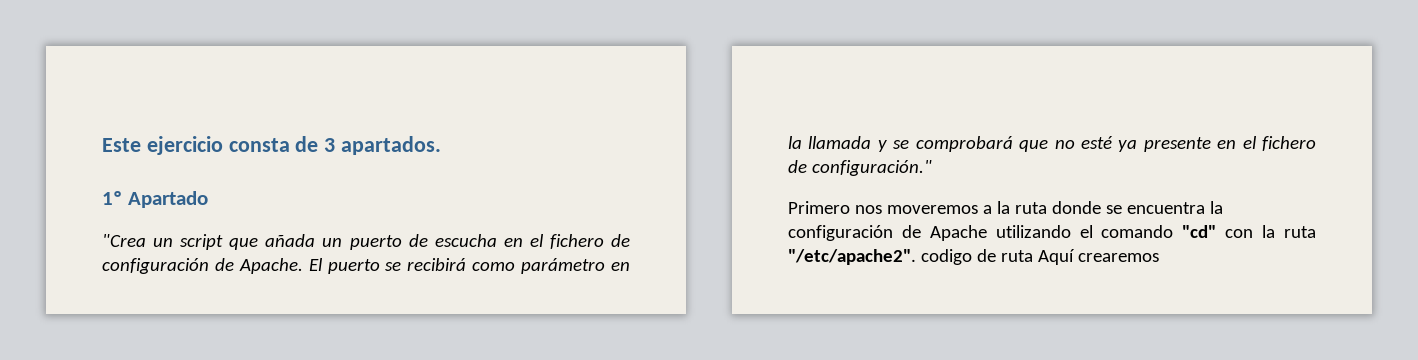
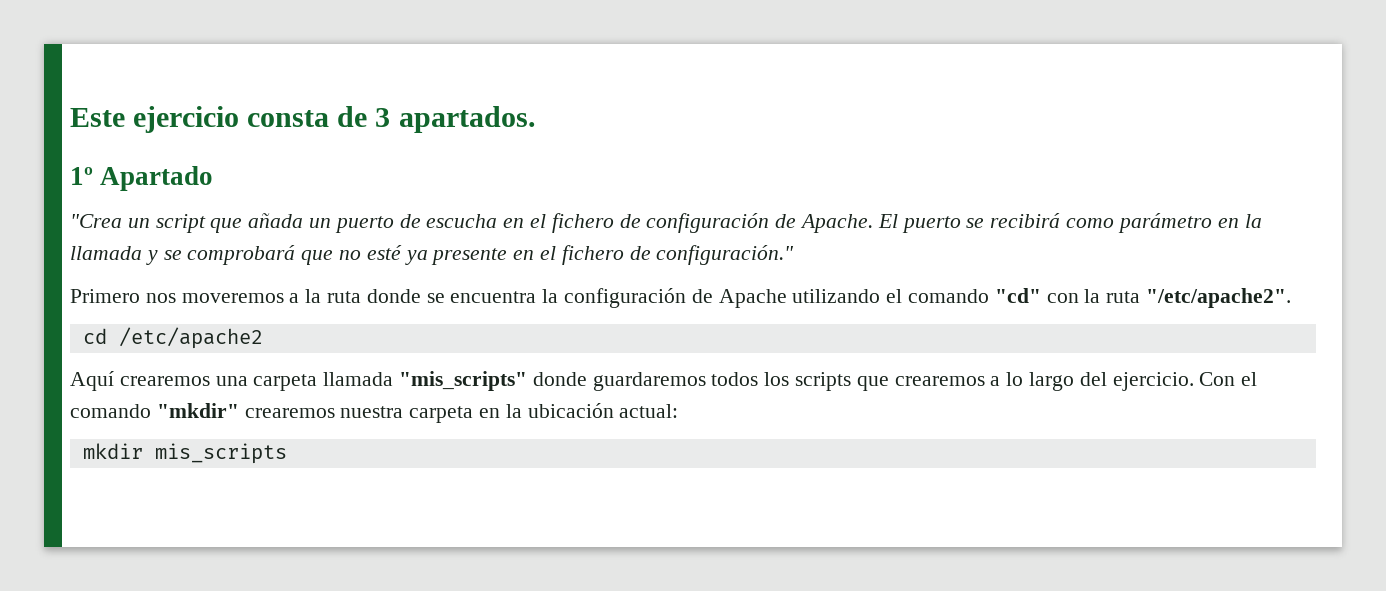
- Primero nos moveremos a la ruta donde se encuentra la configuración de Apache utilizando el comando "cd" con la ruta "/etc/apache2". codigo de ruta Aquí crearemos
+ Primero nos moveremos a la ruta donde se encuentra la configuración de Apache utilizando el comando "cd" con la ruta "/etc/apache2".
+ cd /etc/apache2
+ Aquí crearemos una carpeta llamada "mis_scripts" donde guardaremos todos los scripts que crearemos a lo largo del ejercicio. Con el comando "mkdir" crearemos nuestra carpeta en la ubicación actual:
+ mkdir mis_scripts

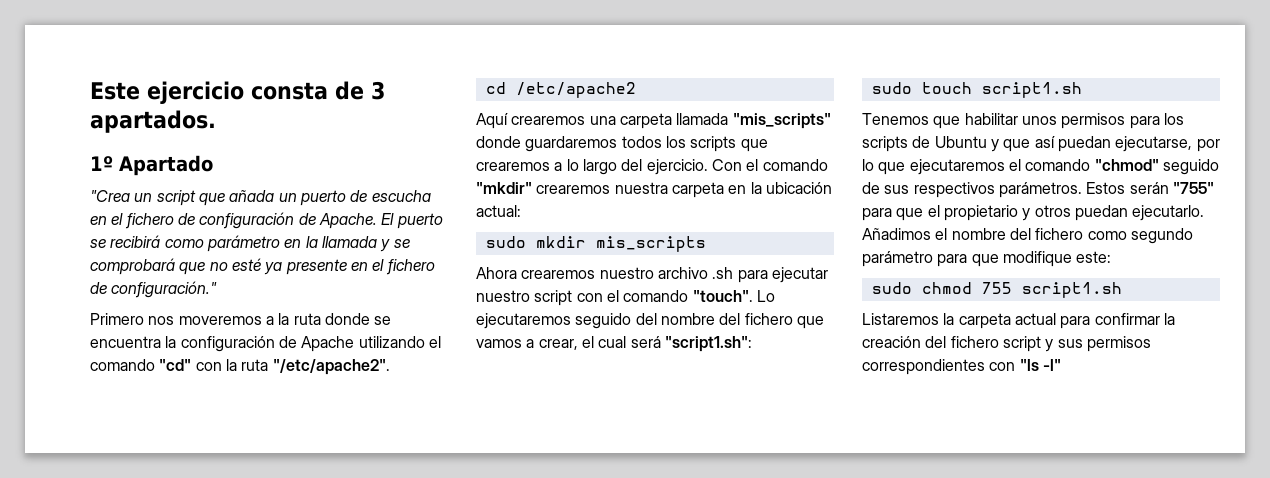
- mkdir mis_scripts
+ sudo mkdir mis_scripts
+ Ahora crearemos nuestro archivo .sh para ejecutar nuestro script con el comando "touch". Lo ejecutaremos seguido del nombre del fichero que vamos a crear, el cual será "script1.sh":
+ sudo touch script1.sh
+ Tenemos que habilitar unos permisos para los scripts de Ubuntu y que así puedan ejecutarse, por lo que ejecutaremos el comando "chmod" seguido de sus respectivos parámetros. Estos serán "755" para que el propietario y otros puedan ejecutarlo. Añadimos el nombre del fichero como segundo parámetro para que modifique este:
+ sudo chmod 755 script1.sh
+ Listaremos la carpeta actual para confirmar la creación del fichero script y sus permisos correspondientes con "ls -l"

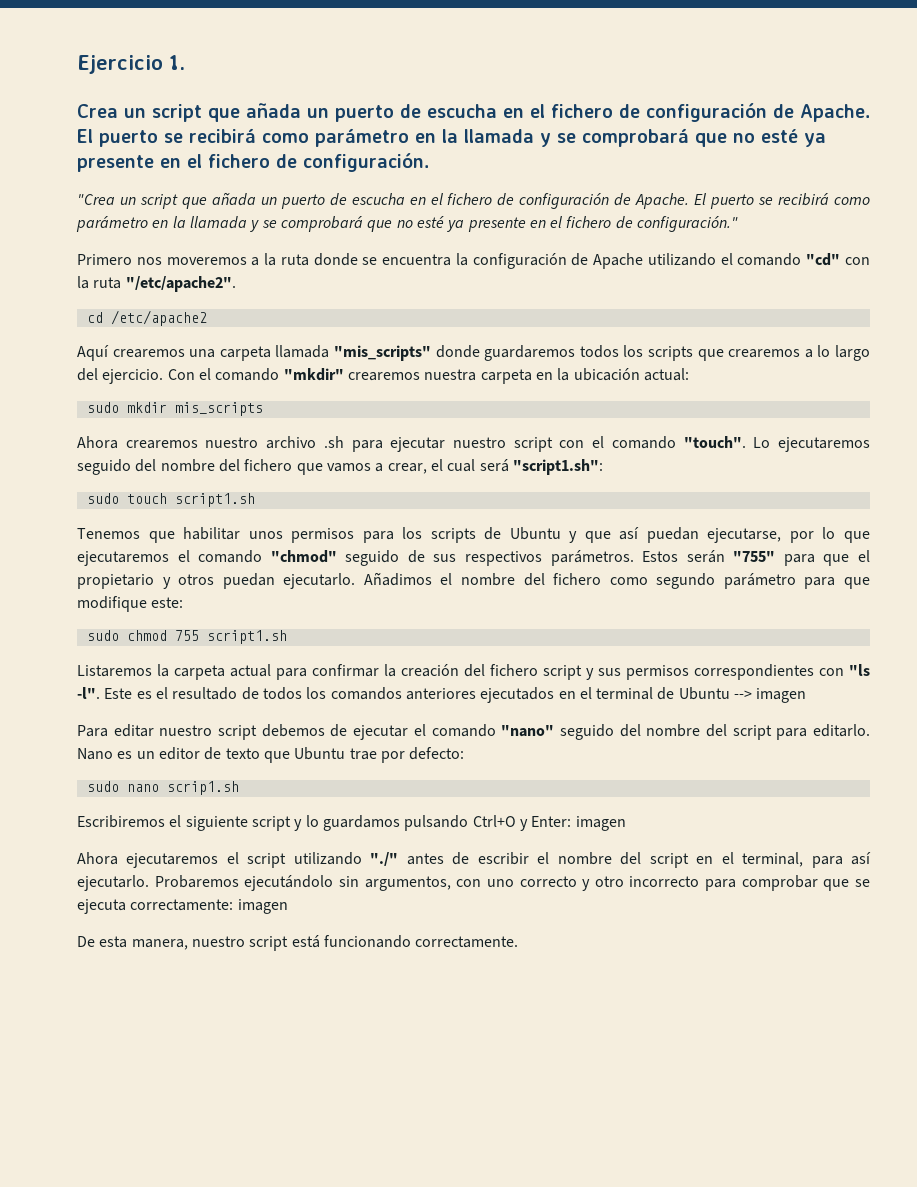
- Este ejercicio consta de 3 apartados.
- 1º Apartado
+ Ejercicio 1.
+ Crea un script que añada un puerto de escucha en el fichero de configuración de Apache. El puerto se recibirá como parámetro en la llamada y se comprobará que no esté ya presente en el fichero de configuración.
- Listaremos la carpeta actual para confirmar la creación del fichero script y sus permisos correspondientes con "ls -l"
+ Listaremos la carpeta actual para confirmar la creación del fichero script y sus permisos correspondientes con "ls -l". Este es el resultado de todos los comandos anteriores ejecutados en el terminal de Ubuntu --> imagen
+ Para editar nuestro script debemos de ejecutar el comando "nano" seguido del nombre del script para editarlo. Nano es un editor de texto que Ubuntu trae por defecto:
+ sudo nano scrip1.sh
+ Escribiremos el siguiente script y lo guardamos pulsando Ctrl+O y Enter: imagen
+ Ahora ejecutaremos el script utilizando "./" antes de escribir el nombre del script en el terminal, para así ejecutarlo. Probaremos ejecutándolo sin argumentos, con uno correcto y otro incorrecto para comprobar que se ejecuta correctamente: imagen
+ De esta manera, nuestro script está funcionando correctamente.

